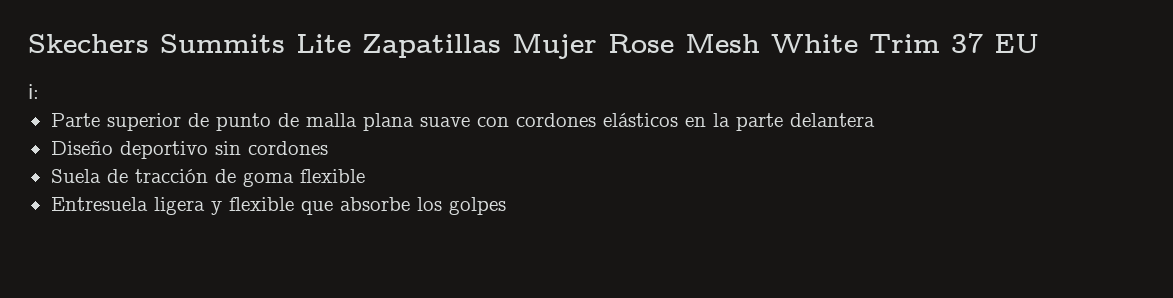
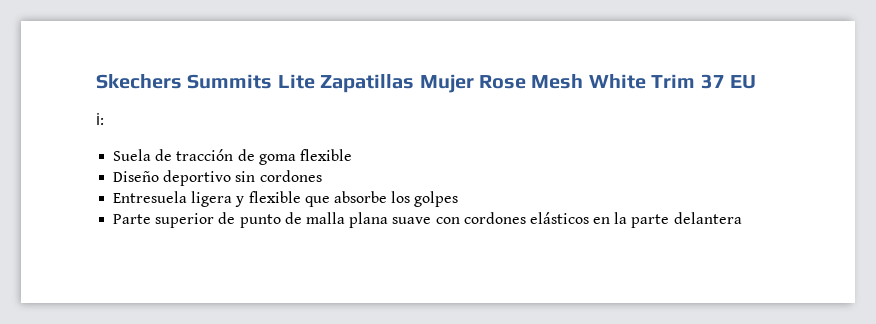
+ Suela de tracción de goma flexible
+ Diseño deportivo sin cordones
+ Entresuela ligera y flexible que absorbe los golpes
- Diseño deportivo sin cordones
- Suela de tracción de goma flexible
- Entresuela ligera y flexible que absorbe los golpes

